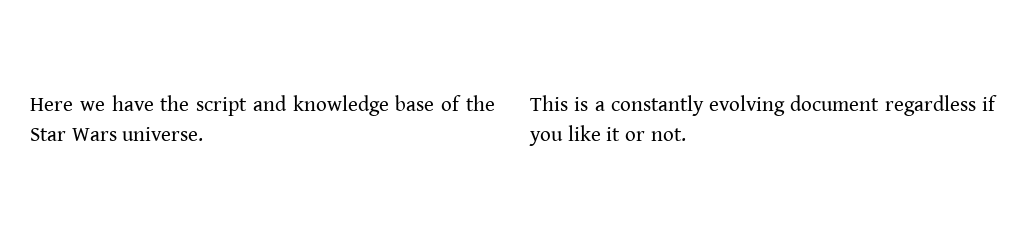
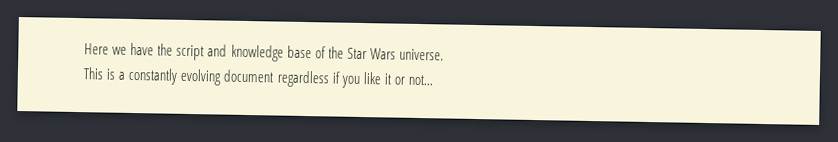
- This is a constantly evolving document regardless if you like it or not.
+ This is a constantly evolving document regardless if you like it or not...

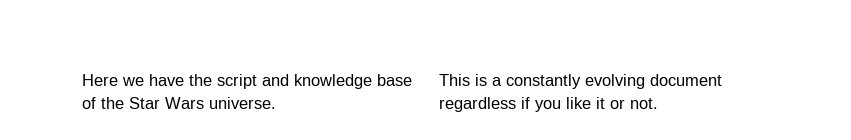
- This is a constantly evolving document regardless if you like it or not...
+ This is a constantly evolving document regardless if you like it or not.

